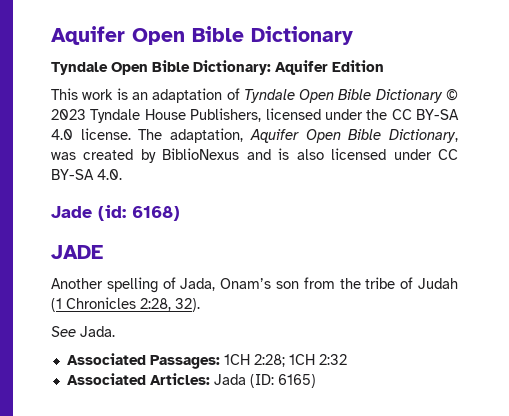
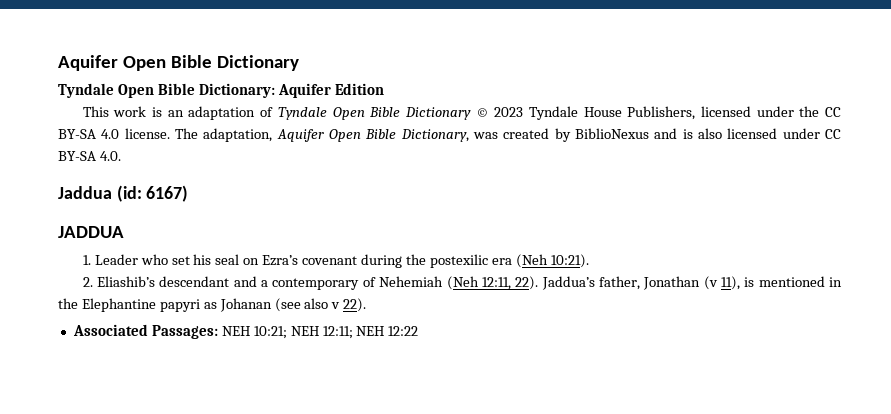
- Jade (id: 6168)
- JADE
- Another spelling of Jada, Onam’s son from the tribe of Judah (1 Chronicles 2:28, 32).
- See Jada.
- Associated Passages: 1CH 2:28; 1CH 2:32
- Associated Articles: Jada (ID: 6165)
+ Jaddua (id: 6167)
+ JADDUA
+ 1. Leader who set his seal on Ezra’s covenant during the postexilic era (Neh 10:21).
+ 2. Eliashib’s descendant and a contemporary of Nehemiah (Neh 12:11, 22). Jaddua’s father, Jonathan (v 11), is mentioned in the Elephantine papyri as Johanan (see also v 22).
+ Associated Passages: NEH 10:21; NEH 12:11; NEH 12:22

